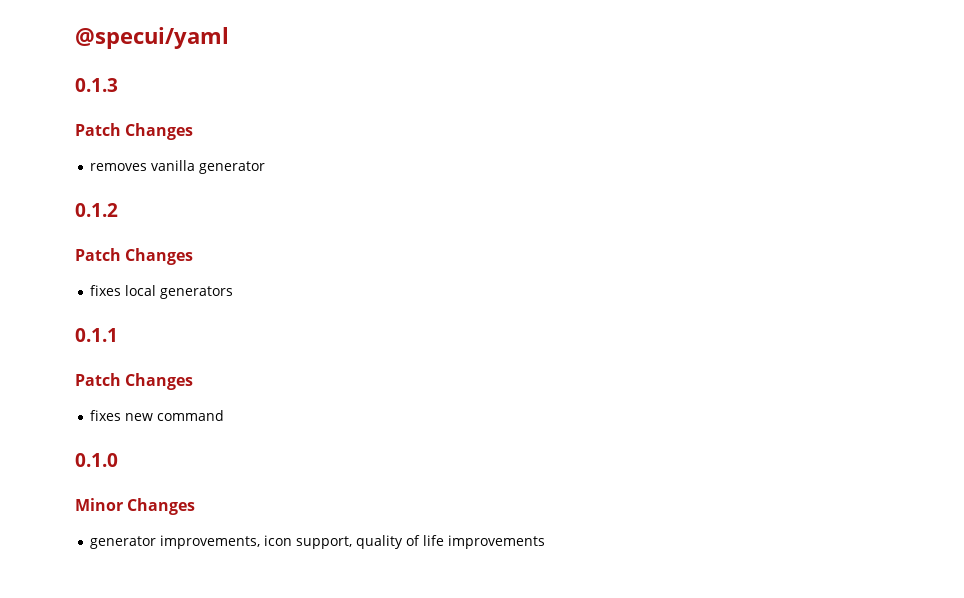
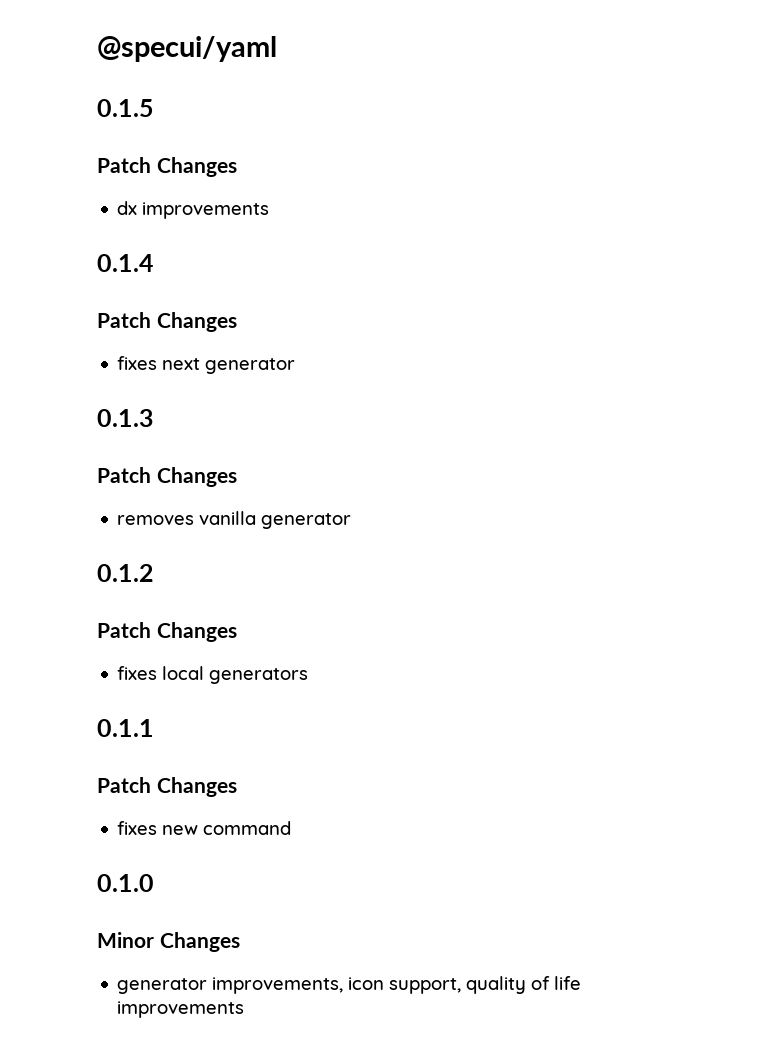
+ 0.1.5
+ Patch Changes
+ dx improvements
+ 0.1.4
+ Patch Changes
+ fixes next generator

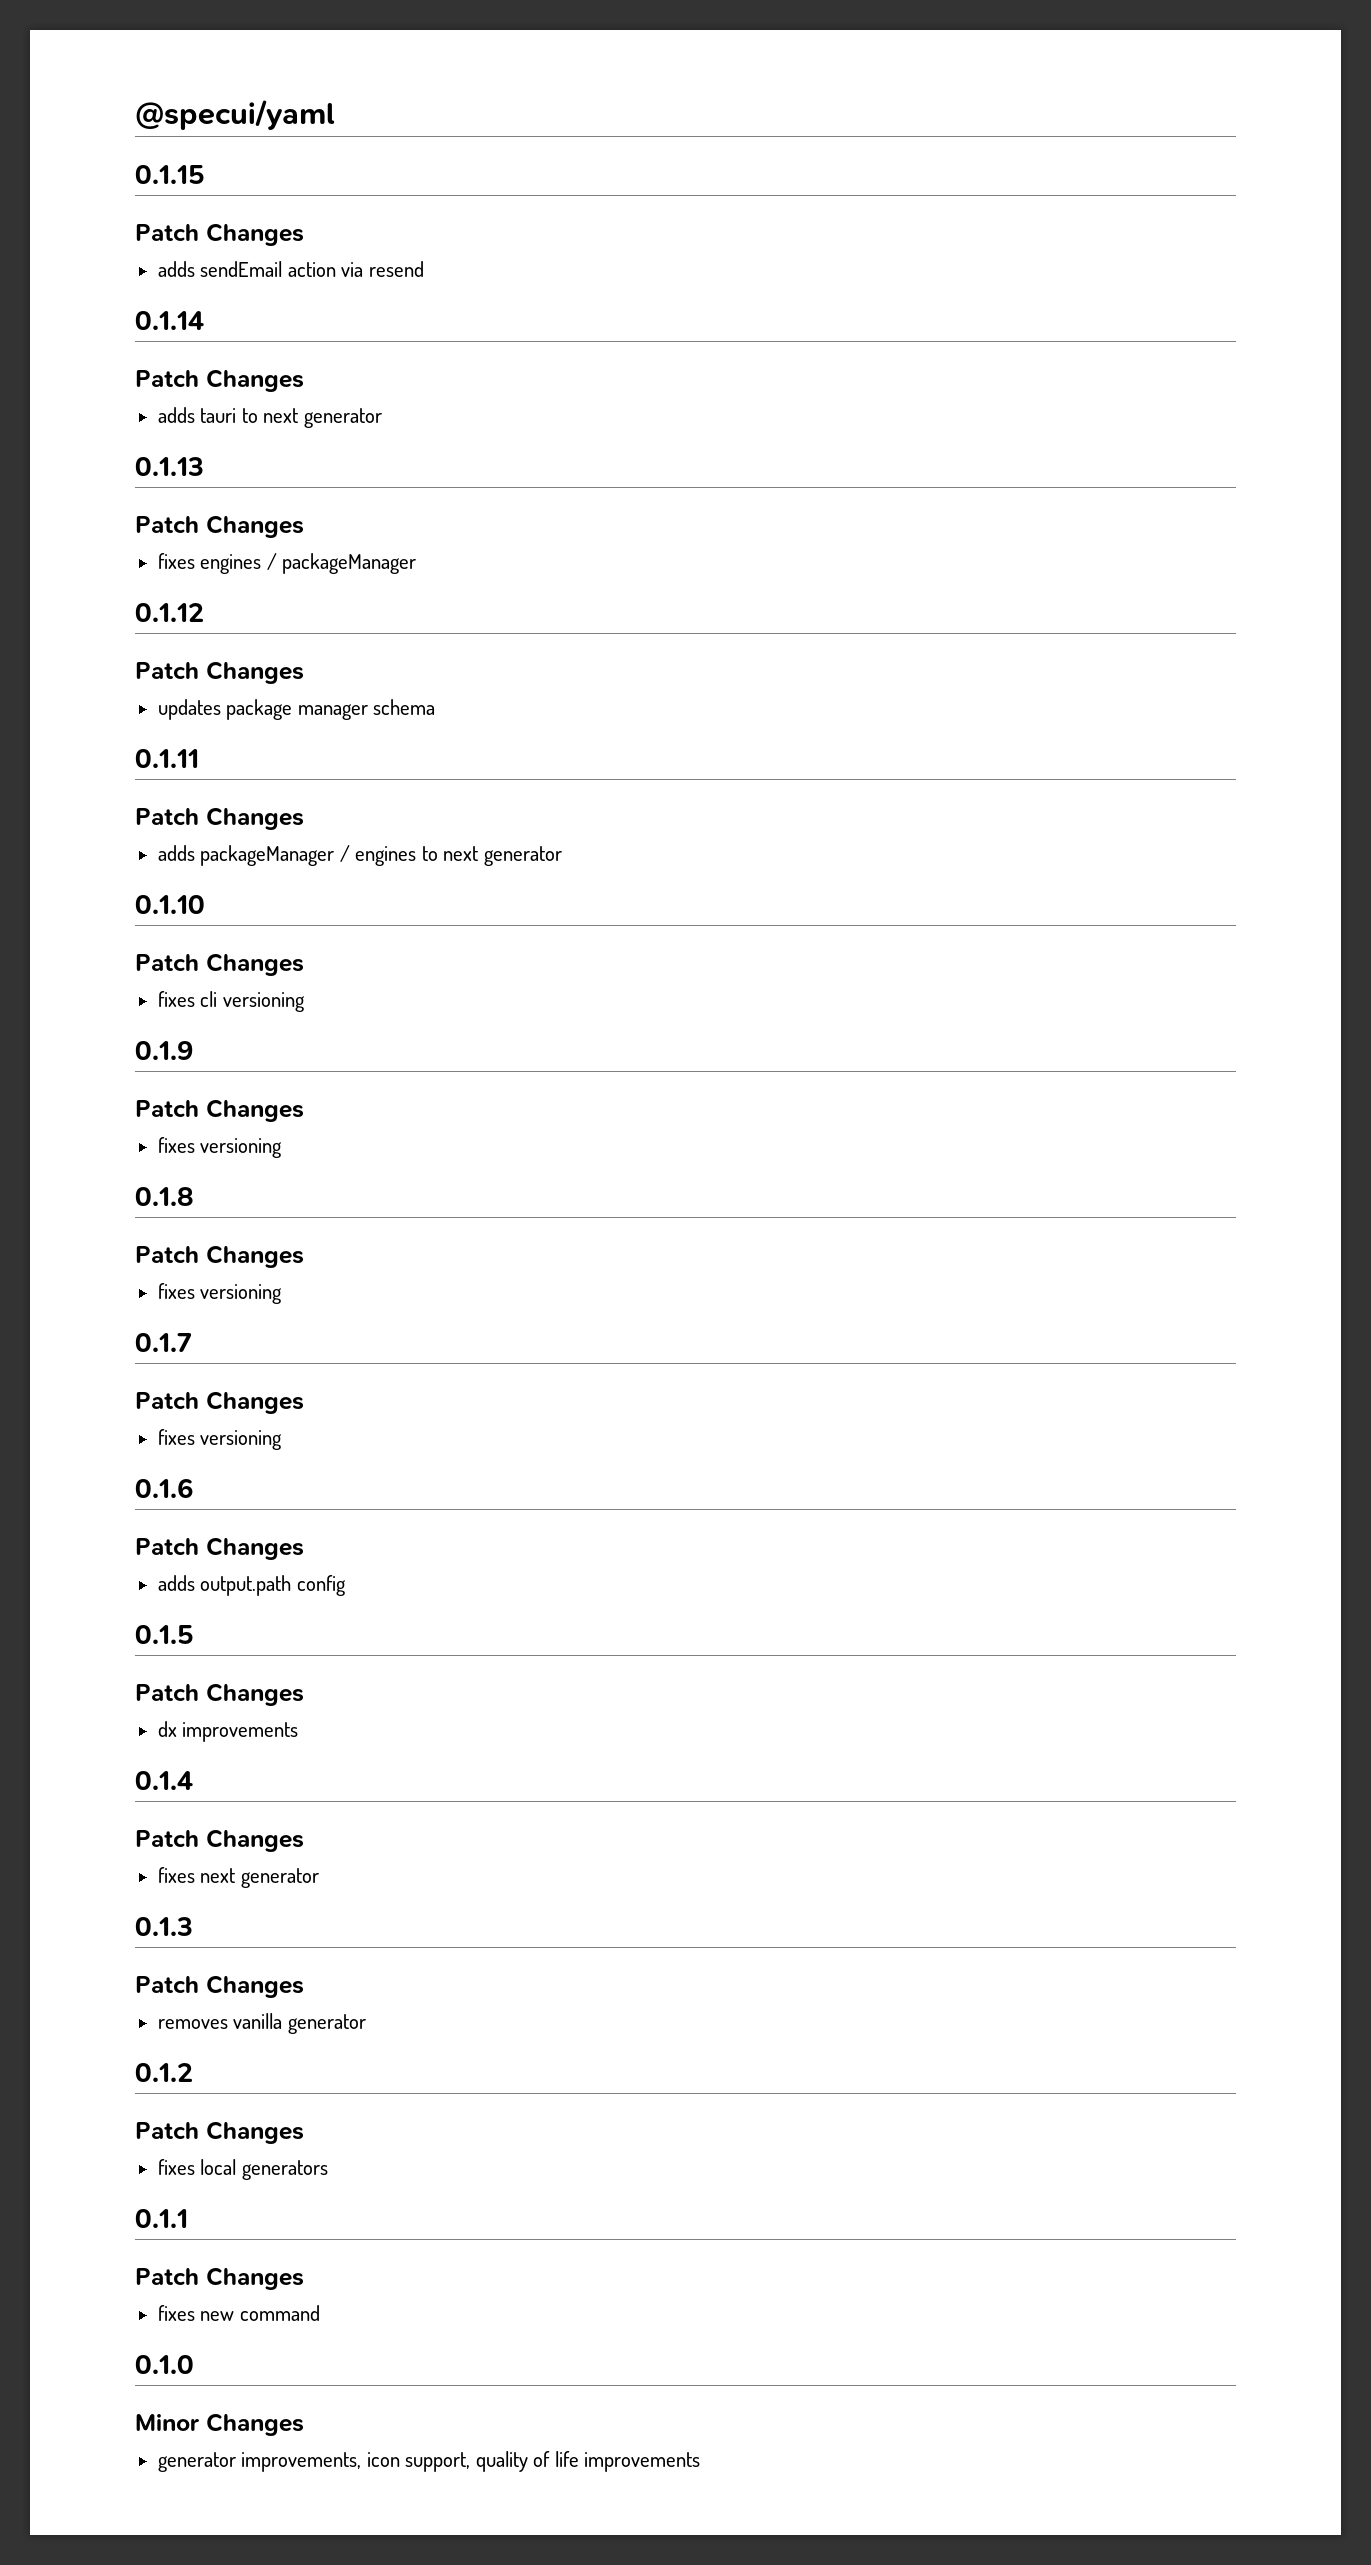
+ 0.1.15
+ Patch Changes
+ adds sendEmail action via resend
+ 0.1.14
+ Patch Changes
+ adds tauri to next generator
+ 0.1.13
+ Patch Changes
+ fixes engines / packageManager
+ 0.1.12
+ Patch Changes
+ updates package manager schema
+ 0.1.11
+ Patch Changes
+ adds packageManager / engines to next generator
+ 0.1.10
+ Patch Changes
+ fixes cli versioning
+ 0.1.9
+ Patch Changes
+ fixes versioning
+ 0.1.8
+ Patch Changes
+ fixes versioning
+ 0.1.7
+ Patch Changes
+ fixes versioning
+ 0.1.6
+ Patch Changes
+ adds output.path config

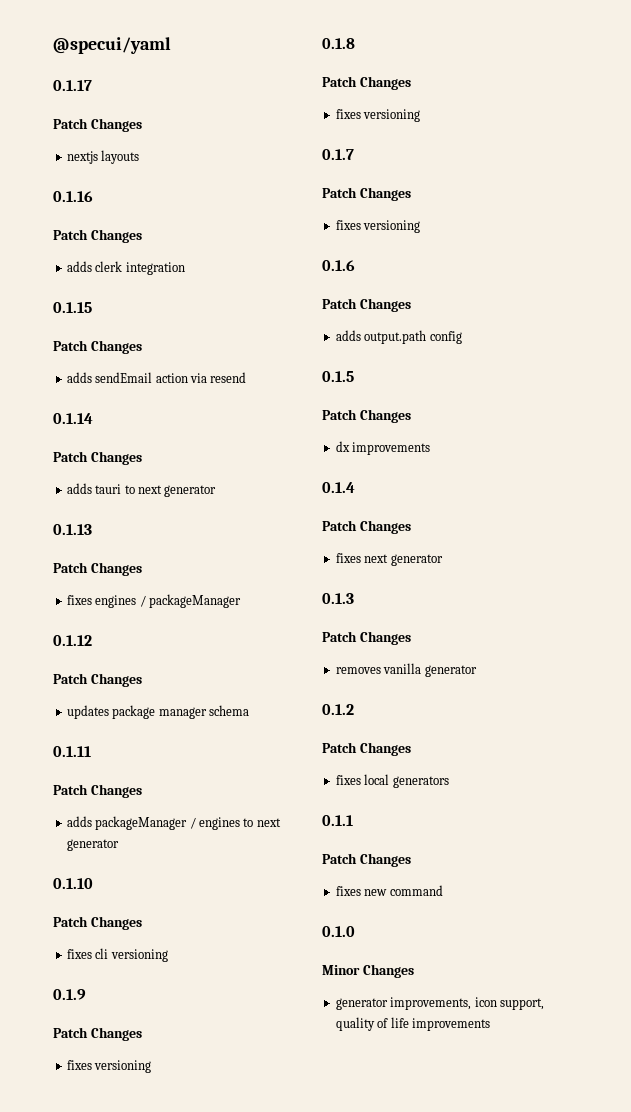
+ 0.1.17
+ Patch Changes
+ nextjs layouts
+ 0.1.16
+ Patch Changes
+ adds clerk integration

